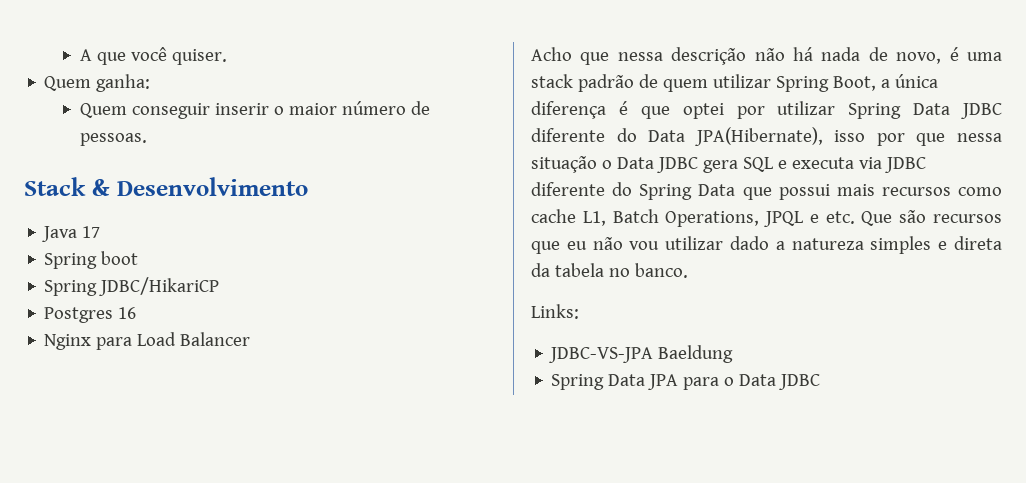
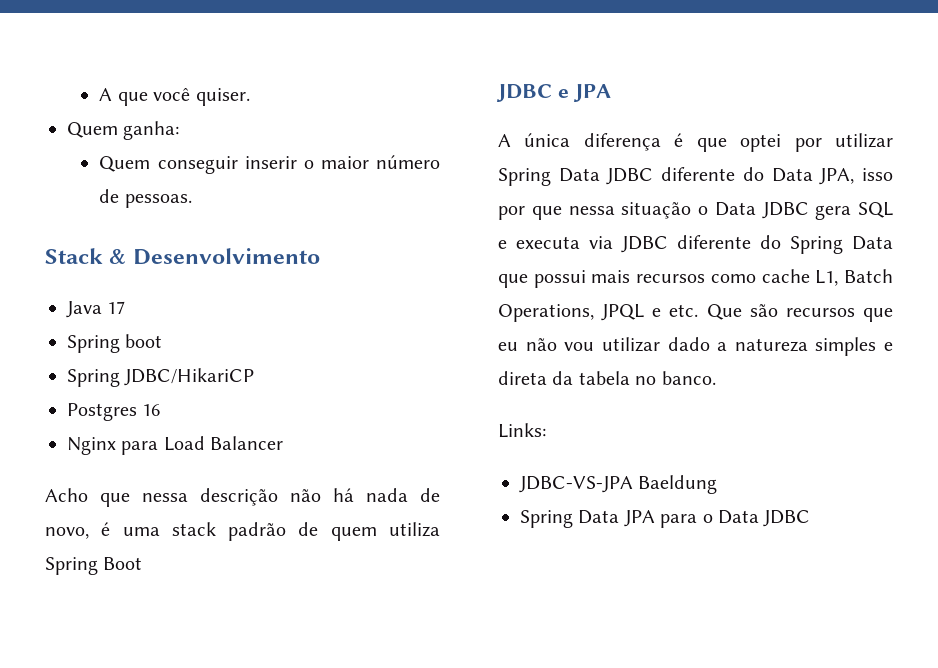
- Acho que nessa descrição não há nada de novo, é uma stack padrão de quem utilizar Spring Boot, a única diferença é que optei por utilizar Spring Data JDBC diferente do Data JPA(Hibernate), isso por que nessa situação o Data JDBC gera SQL e executa via JDBC diferente do Spring Data que possui mais recursos como cache L1, Batch Operations, JPQL e etc. Que são recursos que eu não vou utilizar dado a natureza simples e direta da tabela no banco.
+ Acho que nessa descrição não há nada de novo, é uma stack padrão de quem utiliza Spring Boot
+ JDBC e JPA
+ A única diferença é que optei por utilizar Spring Data JDBC diferente do Data JPA, isso por que nessa situação o Data JDBC gera SQL e executa via JDBC diferente do Spring Data que possui mais recursos como cache L1, Batch Operations, JPQL e etc. Que são recursos que eu não vou utilizar dado a natureza simples e direta da tabela no banco.

